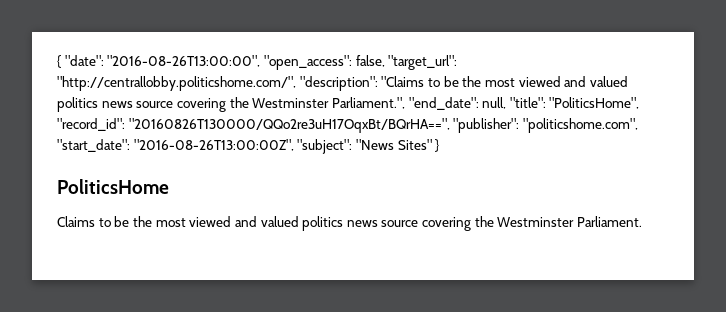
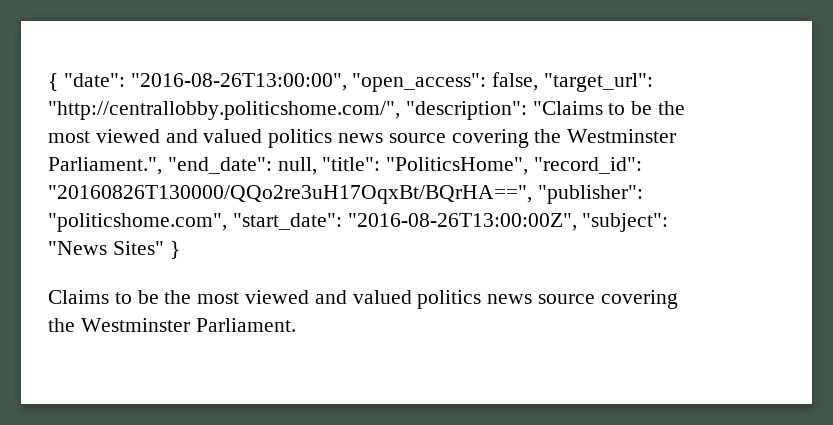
- PoliticsHome

